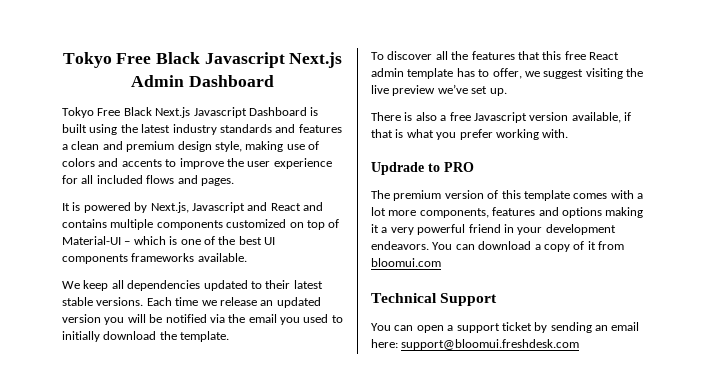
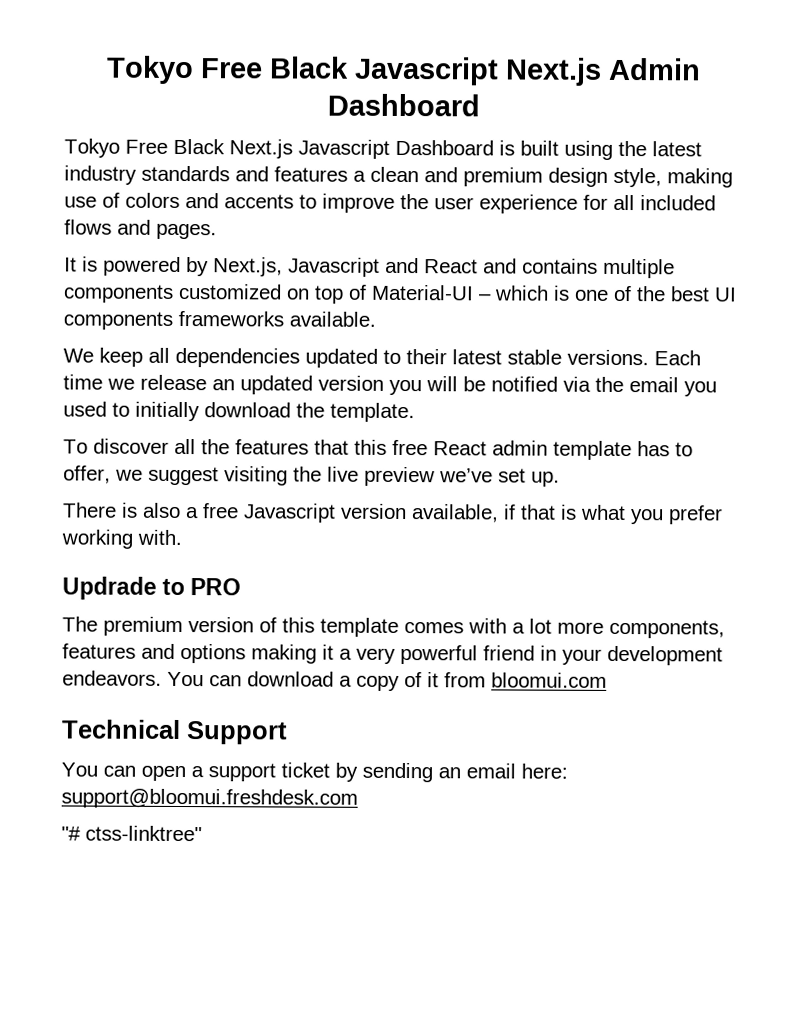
+ "# ctss-linktree"

